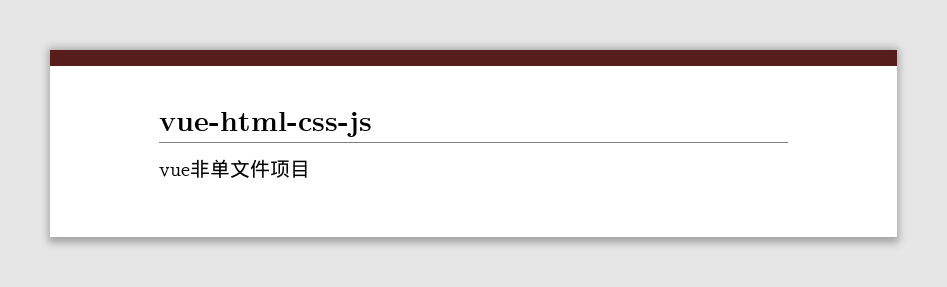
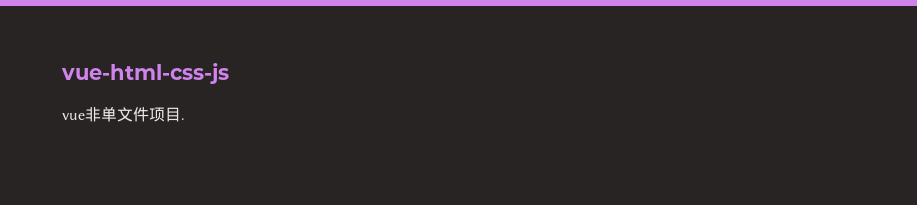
- vue非单文件项目
+ vue非单文件项目.

